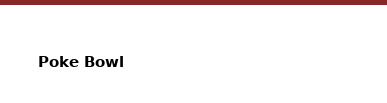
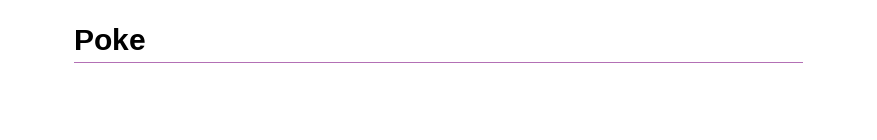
- Poke Bowl
+ Poke

